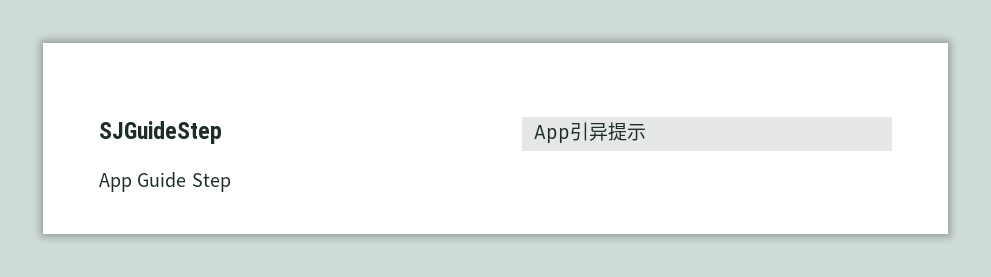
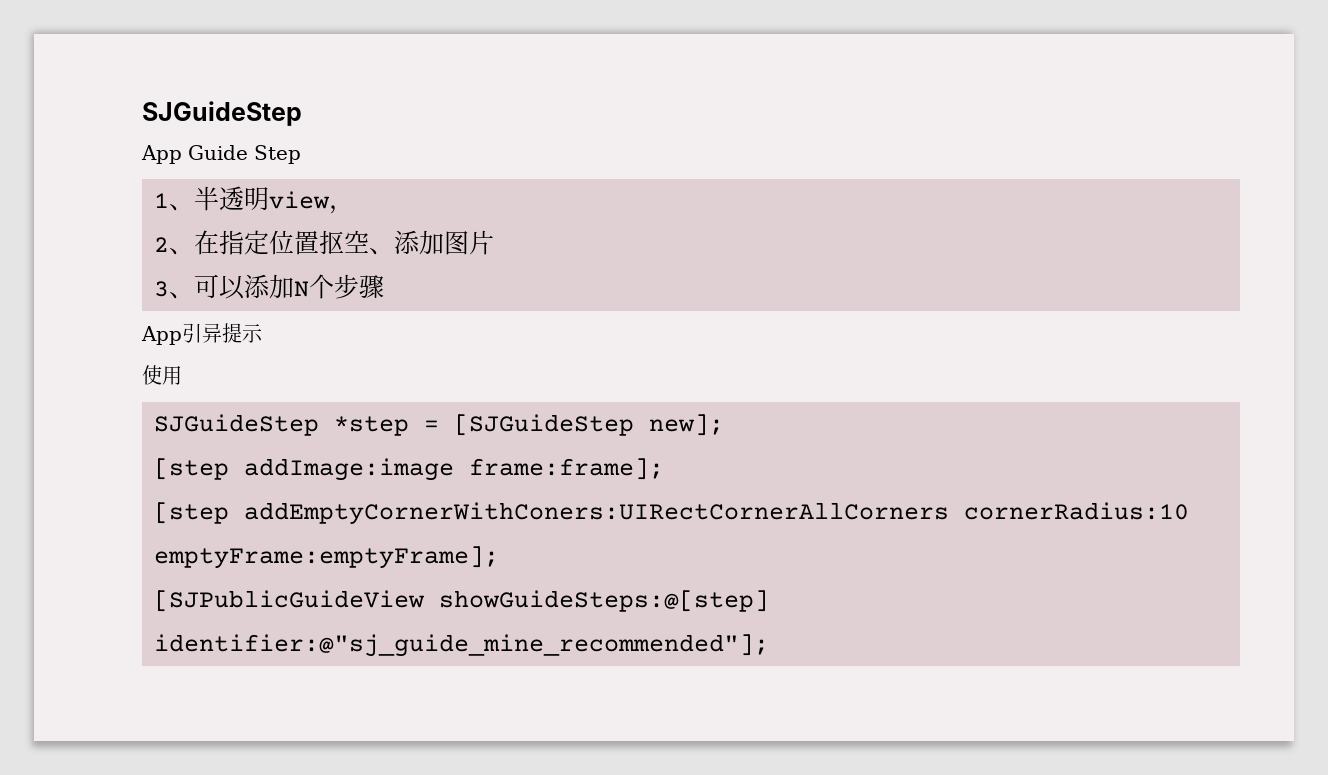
+ 1、半透明view，
+ 2、在指定位置抠空、添加图片
+ 3、可以添加N个步骤
  App引异提示
+ 使用
+ SJGuideStep *step = [SJGuideStep new];
+ [step addImage:image frame:frame];
+ [step addEmptyCornerWithConers:UIRectCornerAllCorners cornerRadius:10 emptyFrame:emptyFrame];
+ [SJPublicGuideView showGuideSteps:@[step] identifier:@"sj_guide_mine_recommended"];

